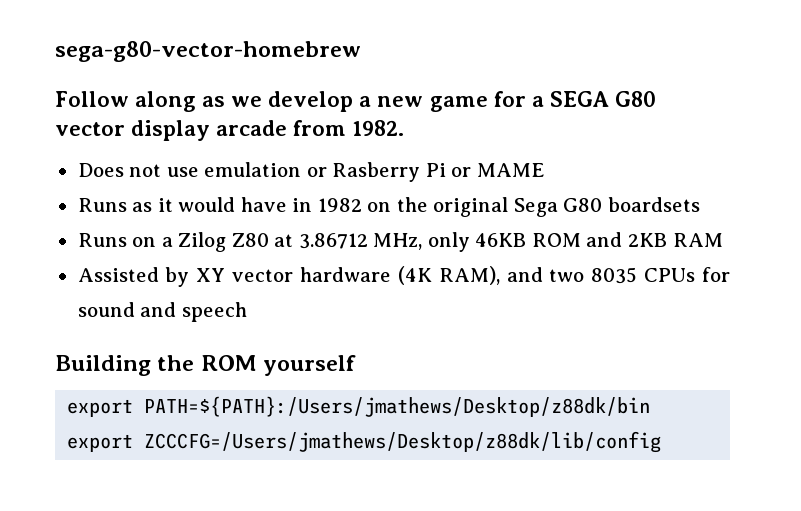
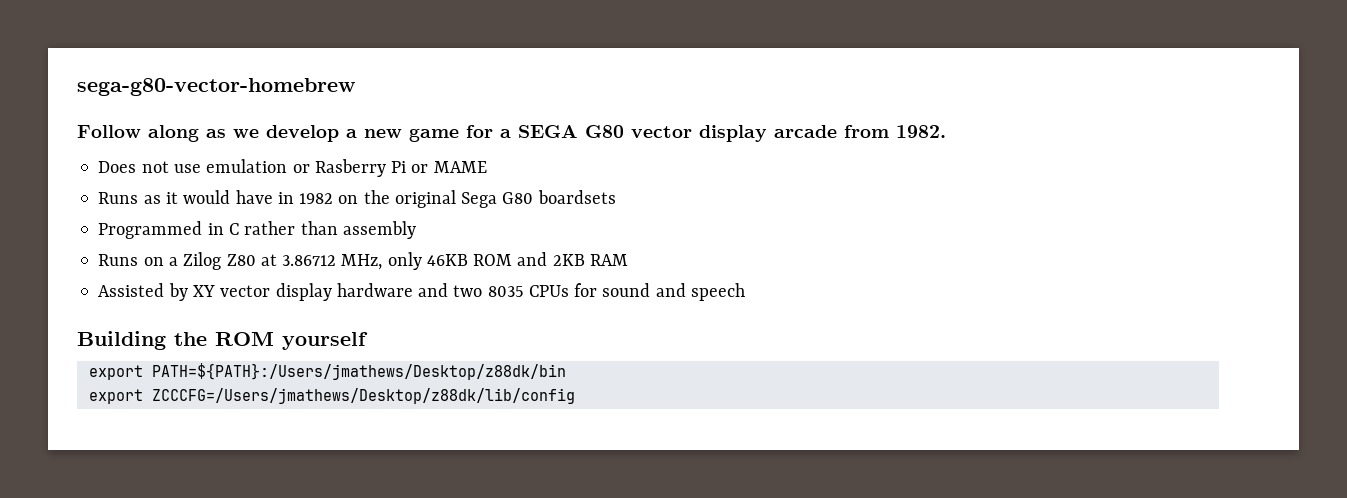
+ Programmed in C rather than assembly
- Assisted by XY vector hardware (4K RAM), and two 8035 CPUs for sound and speech
+ Assisted by XY vector display hardware and two 8035 CPUs for sound and speech

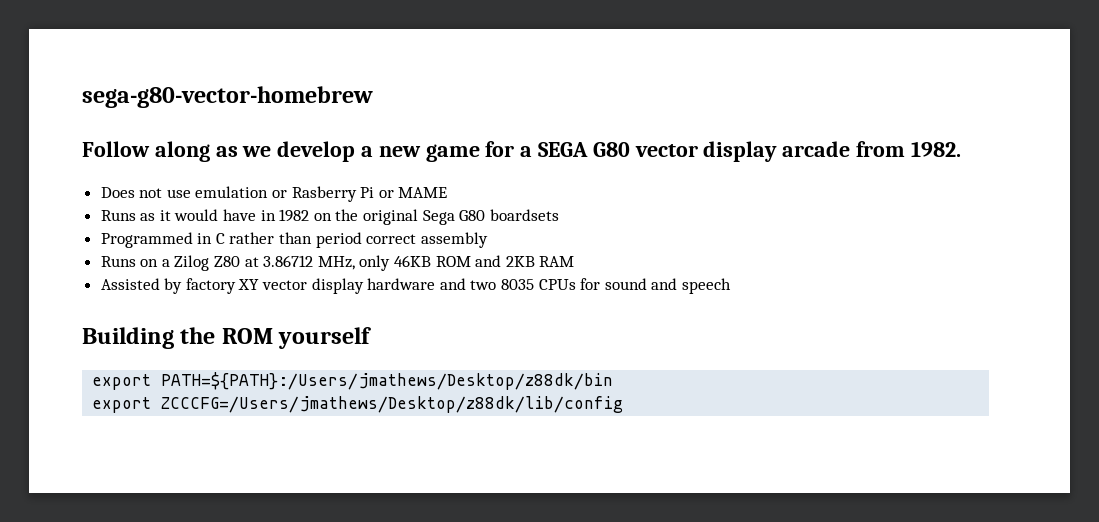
- Programmed in C rather than assembly
+ Programmed in C rather than period correct assembly
- Assisted by XY vector display hardware and two 8035 CPUs for sound and speech
+ Assisted by factory XY vector display hardware and two 8035 CPUs for sound and speech

